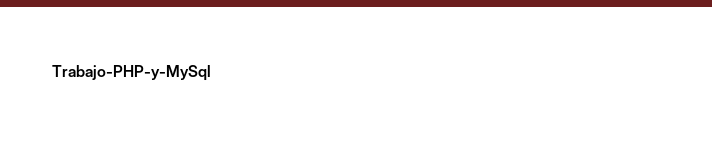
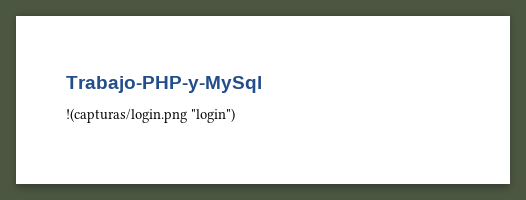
+ !(capturas/login.png "login")

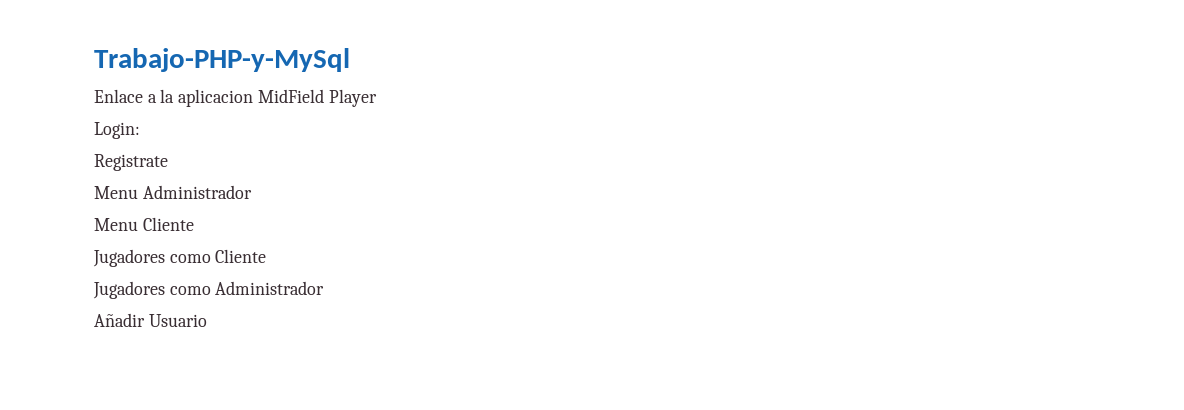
- !(capturas/login.png "login")
+ Enlace a la aplicacion MidField Player
+ Login:
+ Registrate
+ Menu Administrador
+ Menu Cliente
+ Jugadores como Cliente
+ Jugadores como Administrador
+ Añadir Usuario

